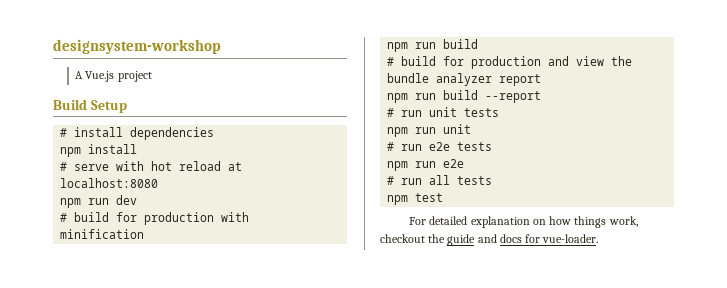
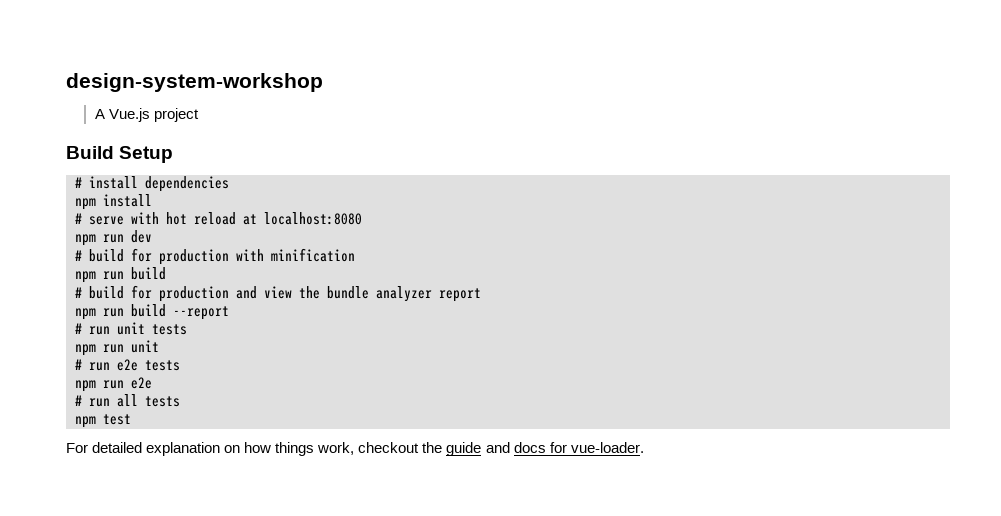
- designsystem-workshop
+ design-system-workshop

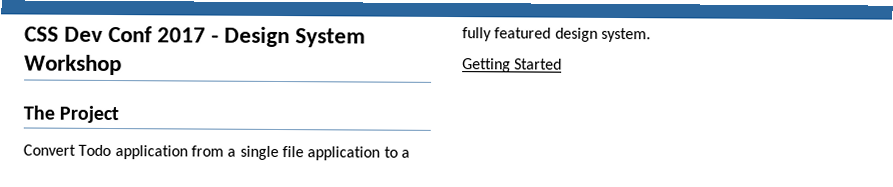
- design-system-workshop
- A Vue.js project
- Build Setup
- # install dependencies
- npm install
- # serve with hot reload at localhost:8080
- npm run dev
- # build for production with minification
- npm run build
- # build for production and view the bundle analyzer report
- npm run build --report
- # run unit tests
- npm run unit
- # run e2e tests
- npm run e2e
- # run all tests
- npm test
- For detailed explanation on how things work, checkout the guide and docs for vue-loader.
+ CSS Dev Conf 2017 - Design System Workshop
+ The Project
+ Convert Todo application from a single file application to a fully featured design system.
+ Getting Started

